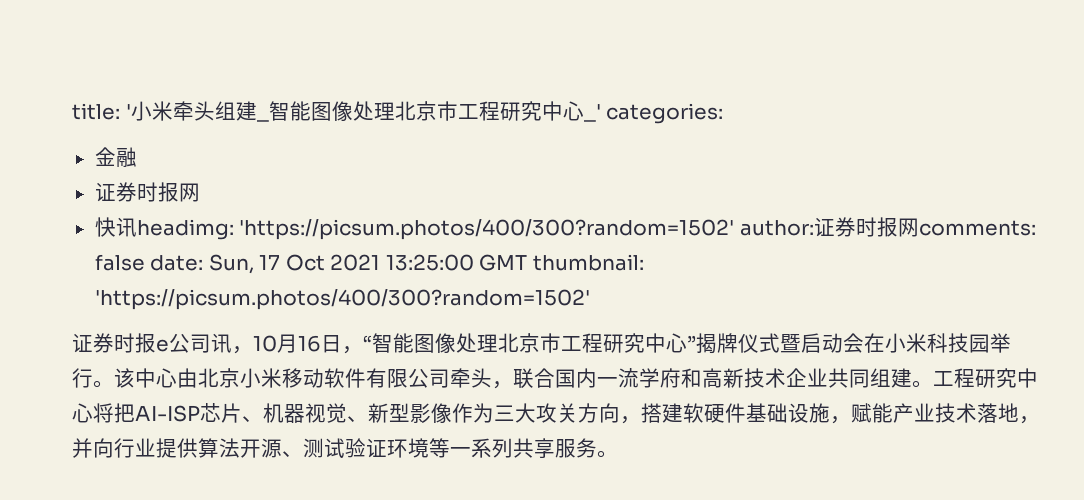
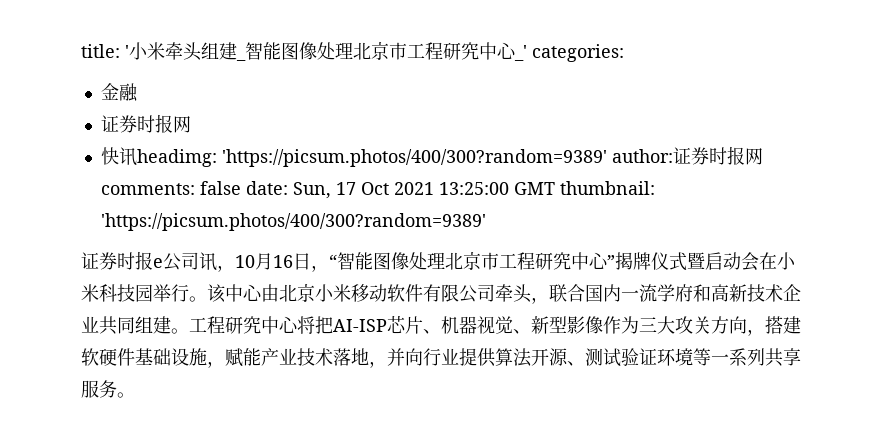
- 快讯headimg: 'https://picsum.photos/400/300?random=1502' author:证券时报网comments: false date: Sun, 17 Oct 2021 13:25:00 GMT thumbnail: 'https://picsum.photos/400/300?random=1502'
+ 快讯headimg: 'https://picsum.photos/400/300?random=9389' author:证券时报网comments: false date: Sun, 17 Oct 2021 13:25:00 GMT thumbnail: 'https://picsum.photos/400/300?random=9389'

